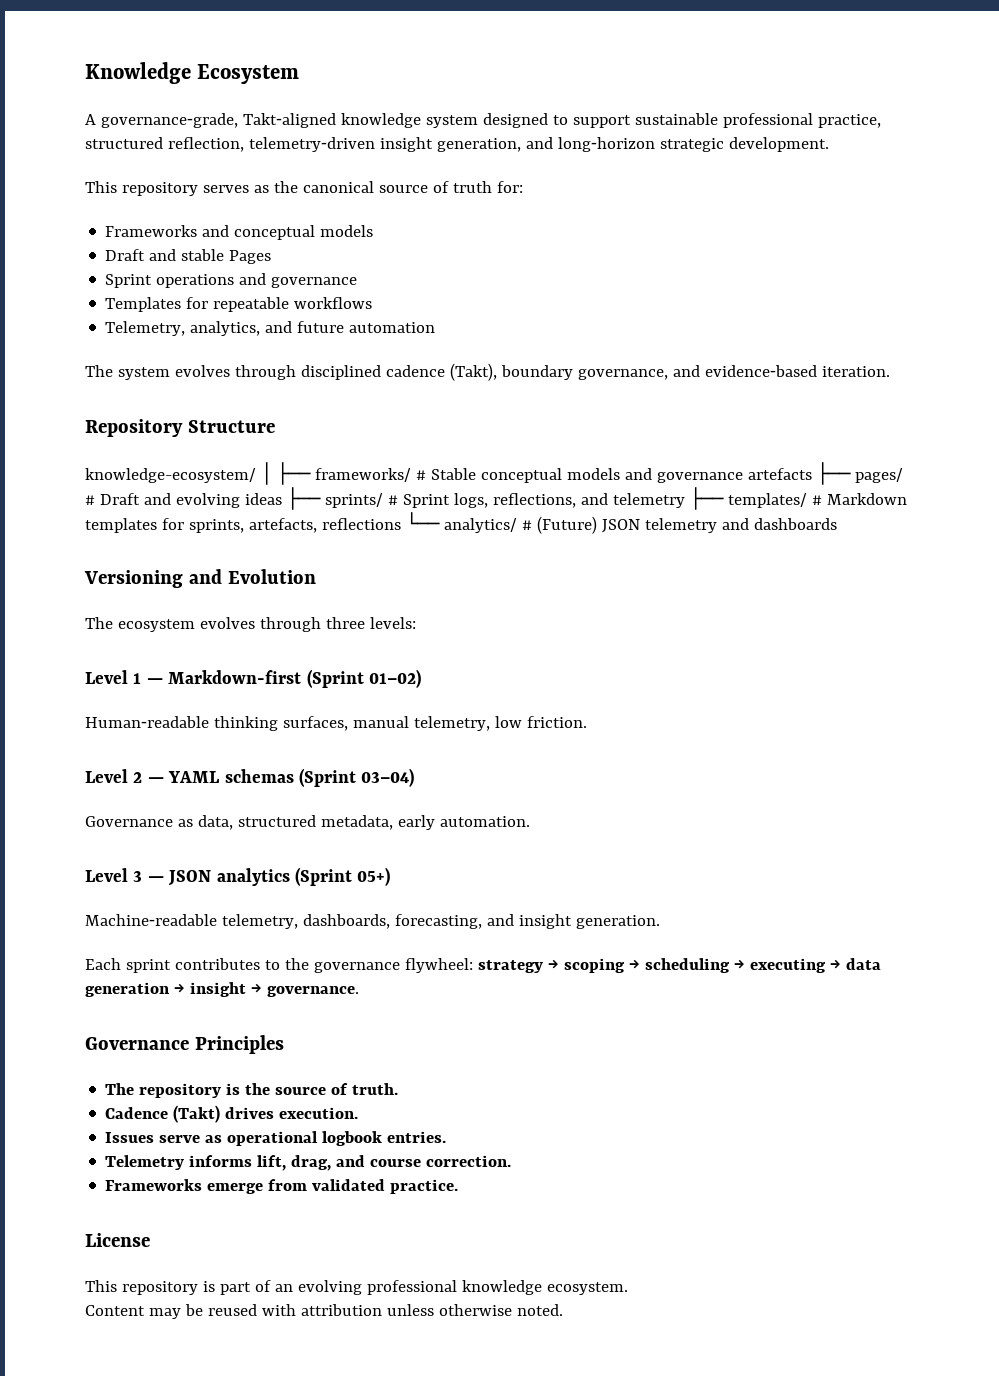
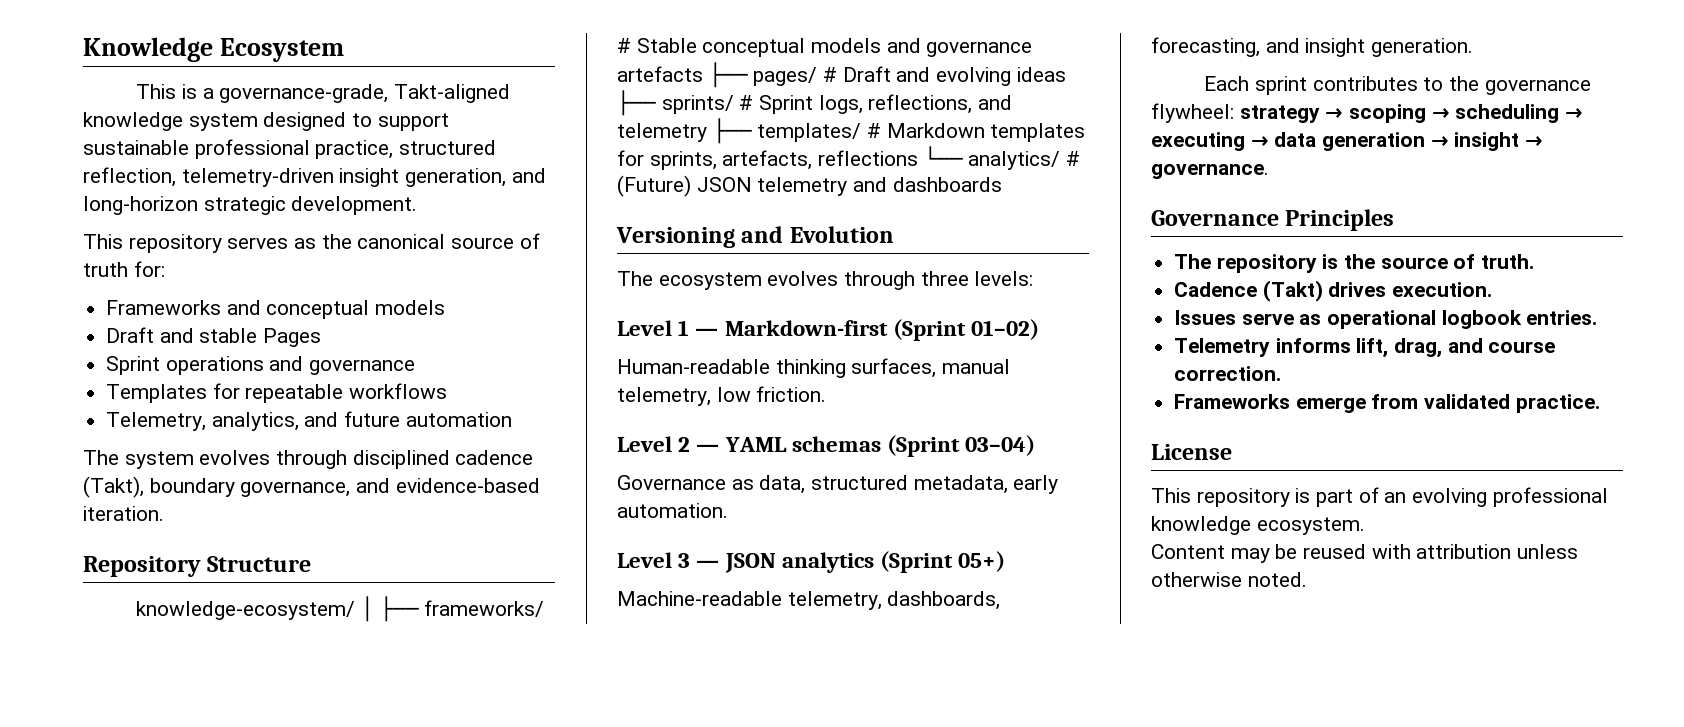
- A governance‑grade, Takt‑aligned knowledge system designed to support sustainable professional practice, structured reflection, telemetry‑driven insight generation, and long‑horizon strategic development.
+ This is a governance‑grade, Takt‑aligned knowledge system designed to support sustainable professional practice, structured reflection, telemetry‑driven insight generation, and long‑horizon strategic development.

